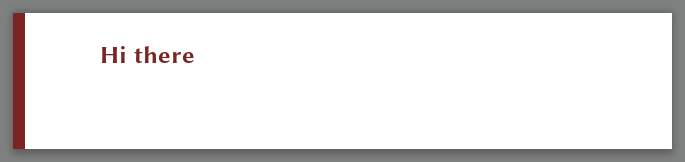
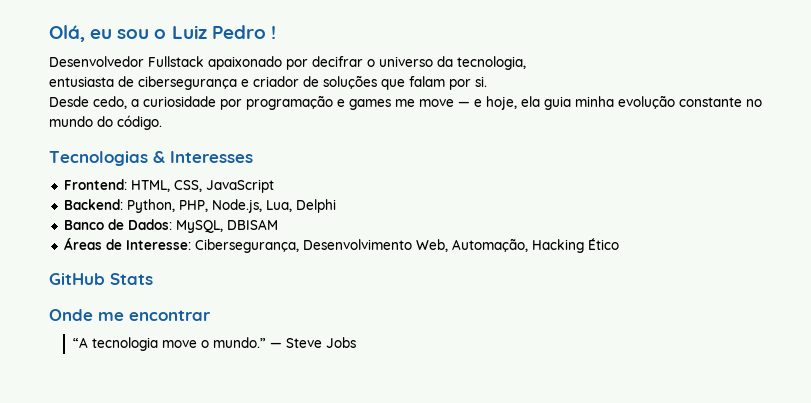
- Hi there
+ Olá, eu sou o Luiz Pedro !
+ Desenvolvedor Fullstack apaixonado por decifrar o universo da tecnologia,
+ entusiasta de cibersegurança e criador de soluções que falam por si.
+ Desde cedo, a curiosidade por programação e games me move — e hoje, ela guia minha evolução constante no mundo do código.
+ Tecnologias & Interesses
+ Frontend: HTML, CSS, JavaScript
+ Backend: Python, PHP, Node.js, Lua, Delphi
+ Banco de Dados: MySQL, DBISAM
+ Áreas de Interesse: Cibersegurança, Desenvolvimento Web, Automação, Hacking Ético
+ GitHub Stats
+ Onde me encontrar
+ “A tecnologia move o mundo.” — Steve Jobs

